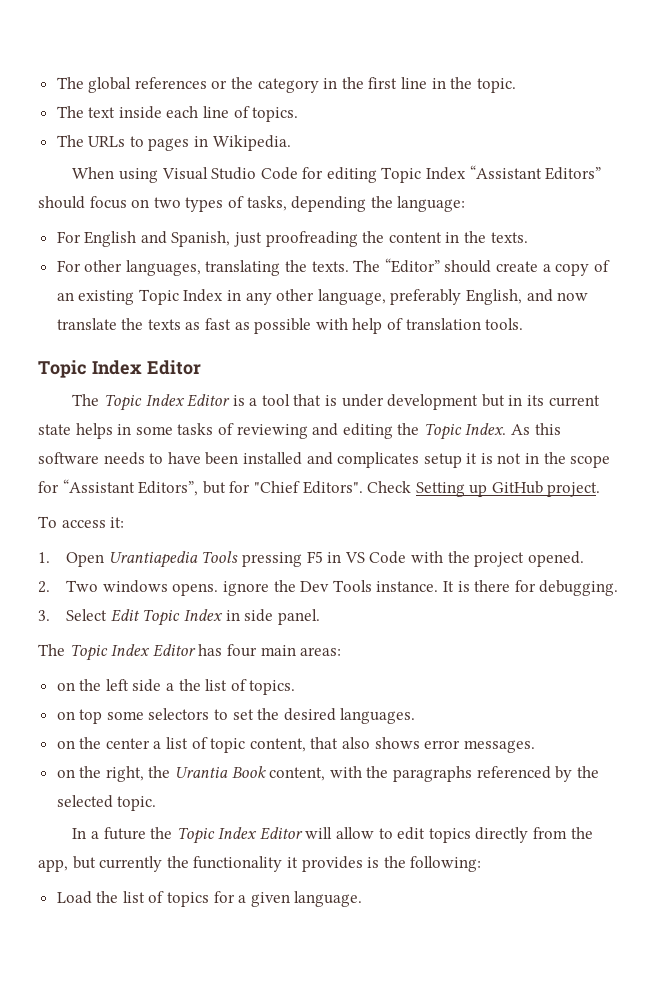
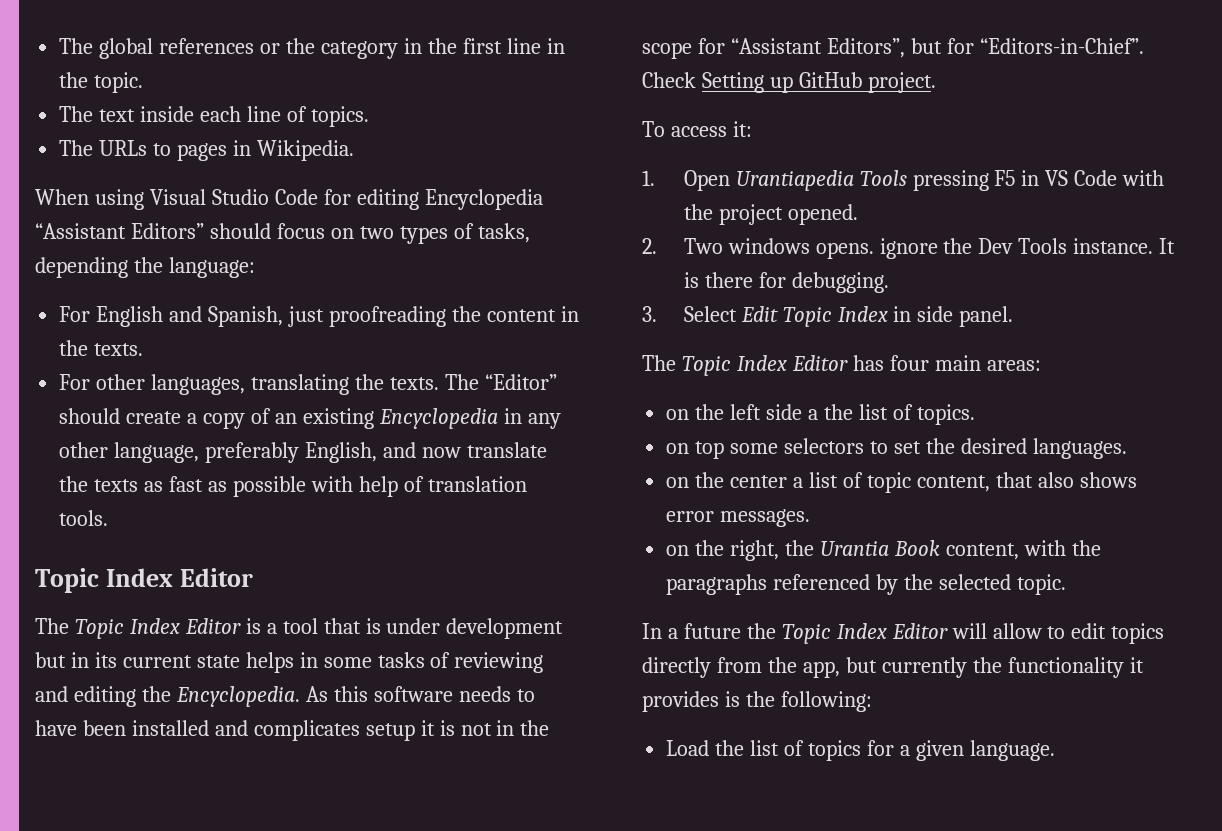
- When using Visual Studio Code for editing Topic Index “Assistant Editors” should focus on two types of tasks, depending the language:
+ When using Visual Studio Code for editing Encyclopedia “Assistant Editors” should focus on two types of tasks, depending the language:
- The “Editor” should create a copy of an existing Topic Index in any other language, preferably English, and now translate the texts as fast as possible with help of translation tools.
+ The “Editor” should create a copy of an existing Encyclopedia in any other language, preferably English, and now translate the texts as fast as possible with help of translation tools.
- The Topic Index Editor is a tool that is under development but in its current state helps in some tasks of reviewing and editing the Topic Index.
+ The Topic Index Editor is a tool that is under development but in its current state helps in some tasks of reviewing and editing the Encyclopedia.
- As this software needs to have been installed and complicates setup it is not in the scope for “Assistant Editors”, but for "Chief Editors".
+ As this software needs to have been installed and complicates setup it is not in the scope for “Assistant Editors”, but for “Editors-in-Chief”.

